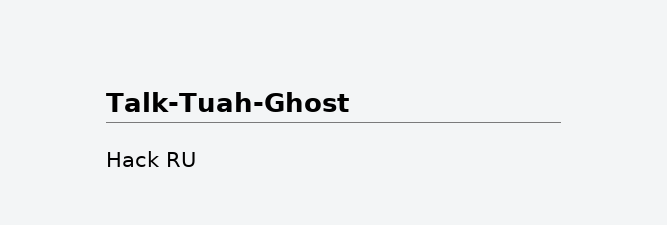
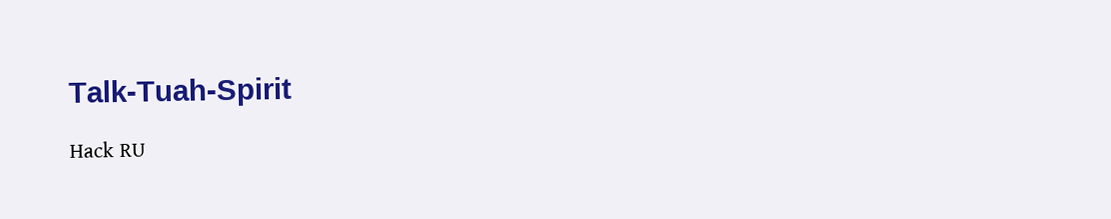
- Talk-Tuah-Ghost
+ Talk-Tuah-Spirit

